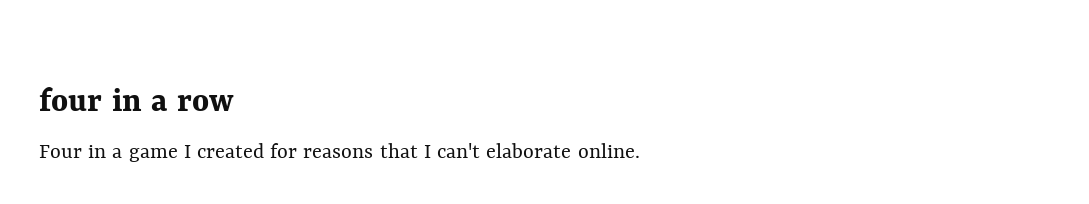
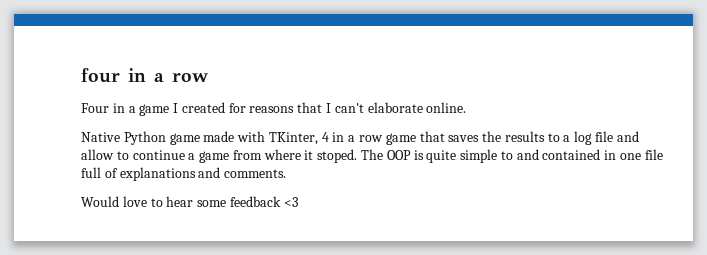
+ Native Python game made with TKinter, 4 in a row game that saves the results to a log file and allow to continue a game from where it stoped. The OOP is quite simple to and contained in one file full of explanations and comments.
+ Would love to hear some feedback <3

